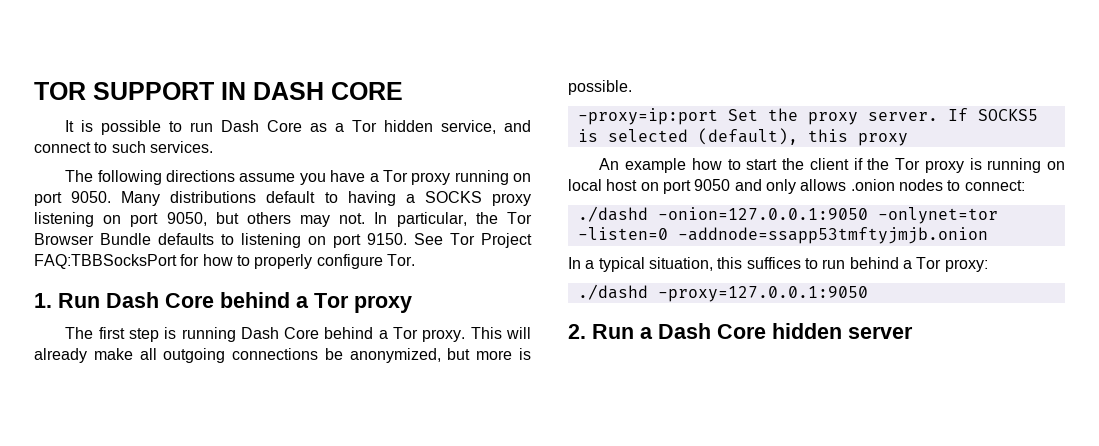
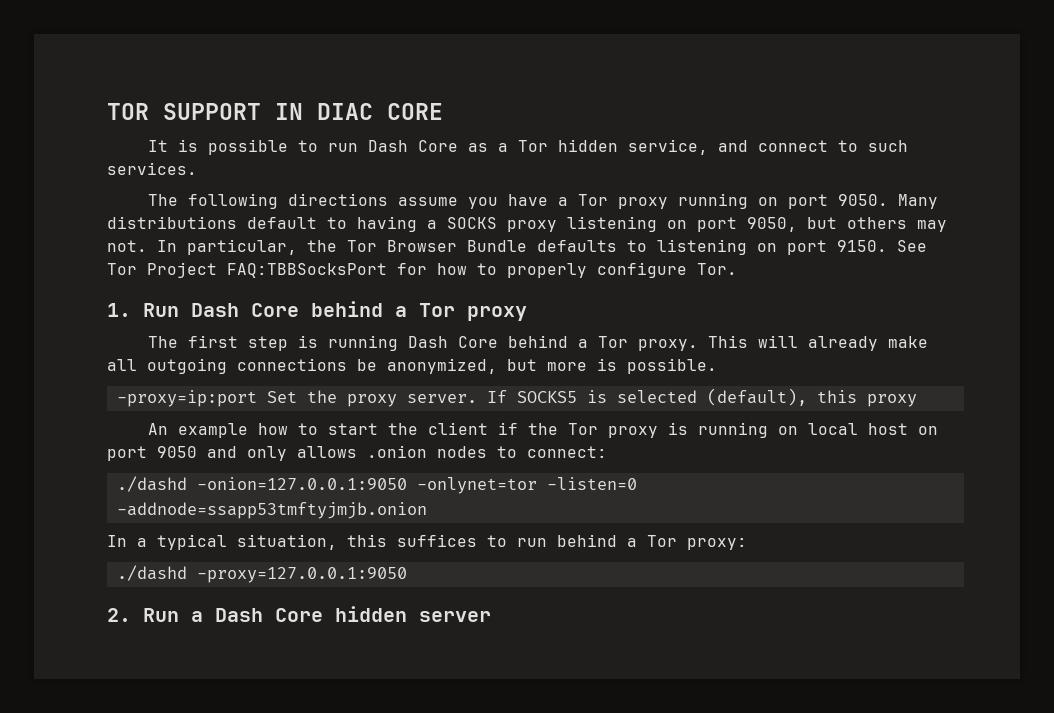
- TOR SUPPORT IN DASH CORE
+ TOR SUPPORT IN DIAC CORE

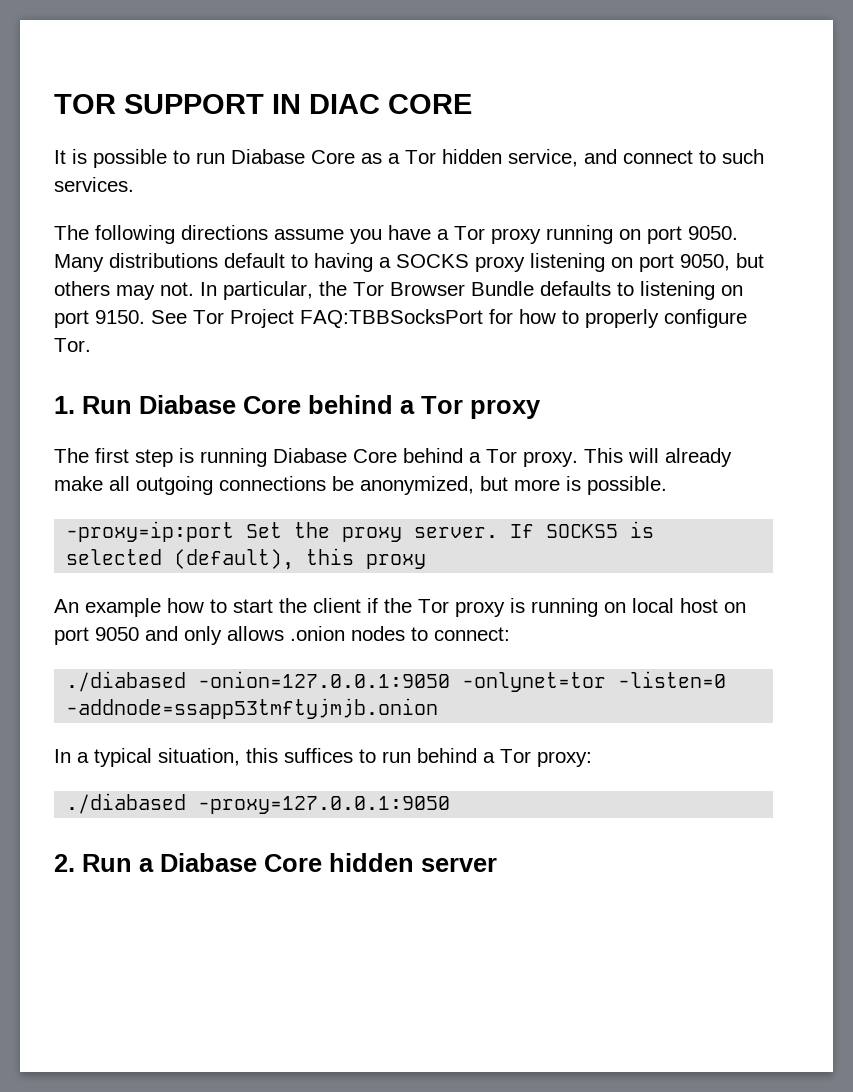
- It is possible to run Dash Core as a Tor hidden service, and connect to such services.
+ It is possible to run Diabase Core as a Tor hidden service, and connect to such services.
- 1. Run Dash Core behind a Tor proxy
+ 1. Run Diabase Core behind a Tor proxy
- The first step is running Dash Core behind a Tor proxy.
+ The first step is running Diabase Core behind a Tor proxy.
- ./dashd -onion=127.0.0.1:9050 -onlynet=tor -listen=0 -addnode=ssapp53tmftyjmjb.onion
+ ./diabased -onion=127.0.0.1:9050 -onlynet=tor -listen=0 -addnode=ssapp53tmftyjmjb.onion
- ./dashd -proxy=127.0.0.1:9050
+ ./diabased -proxy=127.0.0.1:9050
- 2. Run a Dash Core hidden server
+ 2. Run a Diabase Core hidden server

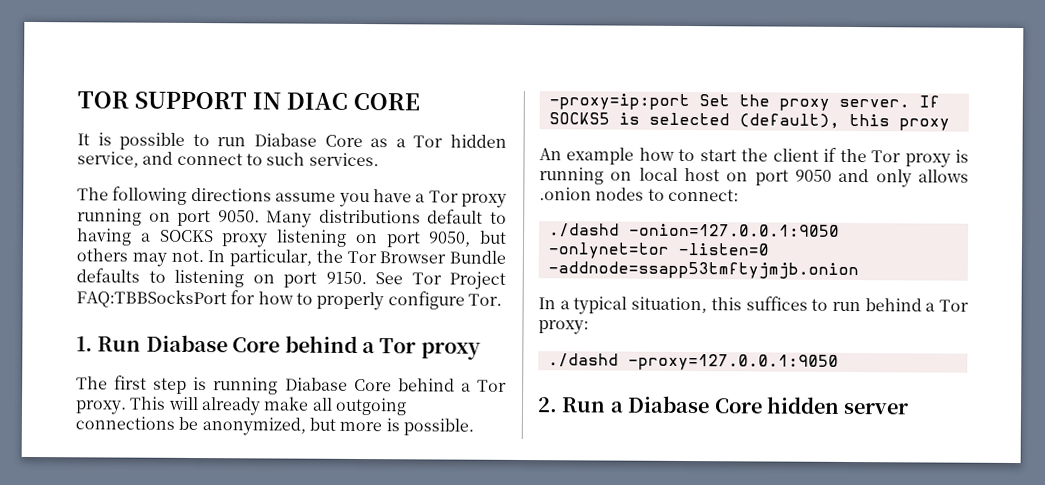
- ./diabased -onion=127.0.0.1:9050 -onlynet=tor -listen=0 -addnode=ssapp53tmftyjmjb.onion
+ ./dashd -onion=127.0.0.1:9050 -onlynet=tor -listen=0 -addnode=ssapp53tmftyjmjb.onion
- ./diabased -proxy=127.0.0.1:9050
+ ./dashd -proxy=127.0.0.1:9050

